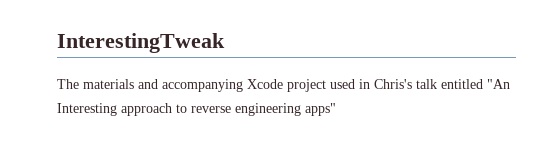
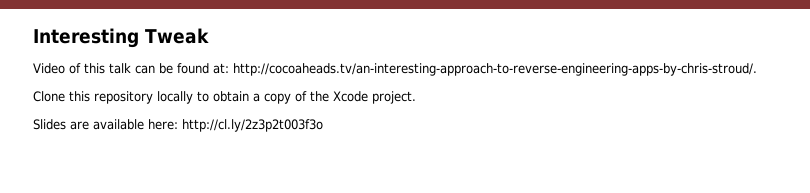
- InterestingTweak
- The materials and accompanying Xcode project used in Chris's talk entitled "An Interesting approach to reverse engineering apps"
+ Interesting Tweak
+ Video of this talk can be found at: http://cocoaheads.tv/an-interesting-approach-to-reverse-engineering-apps-by-chris-stroud/.
+ Clone this repository locally to obtain a copy of the Xcode project.
+ Slides are available here: http://cl.ly/2z3p2t003f3o

